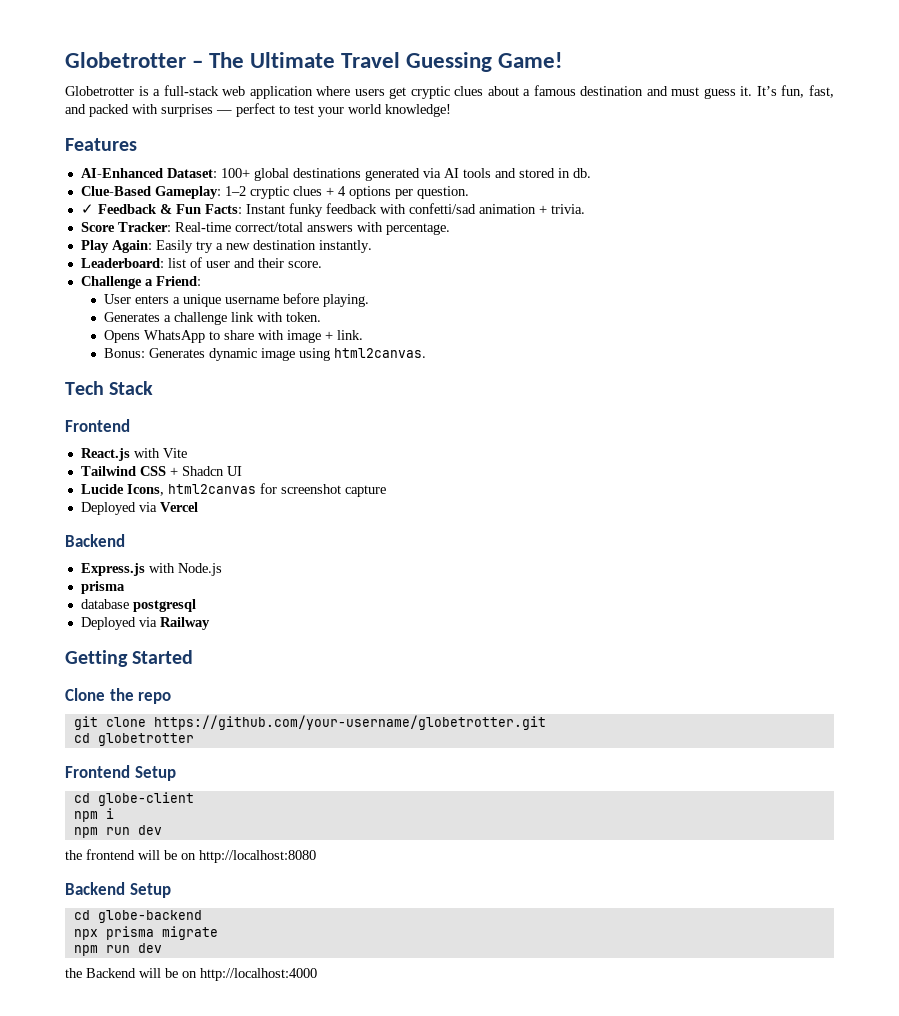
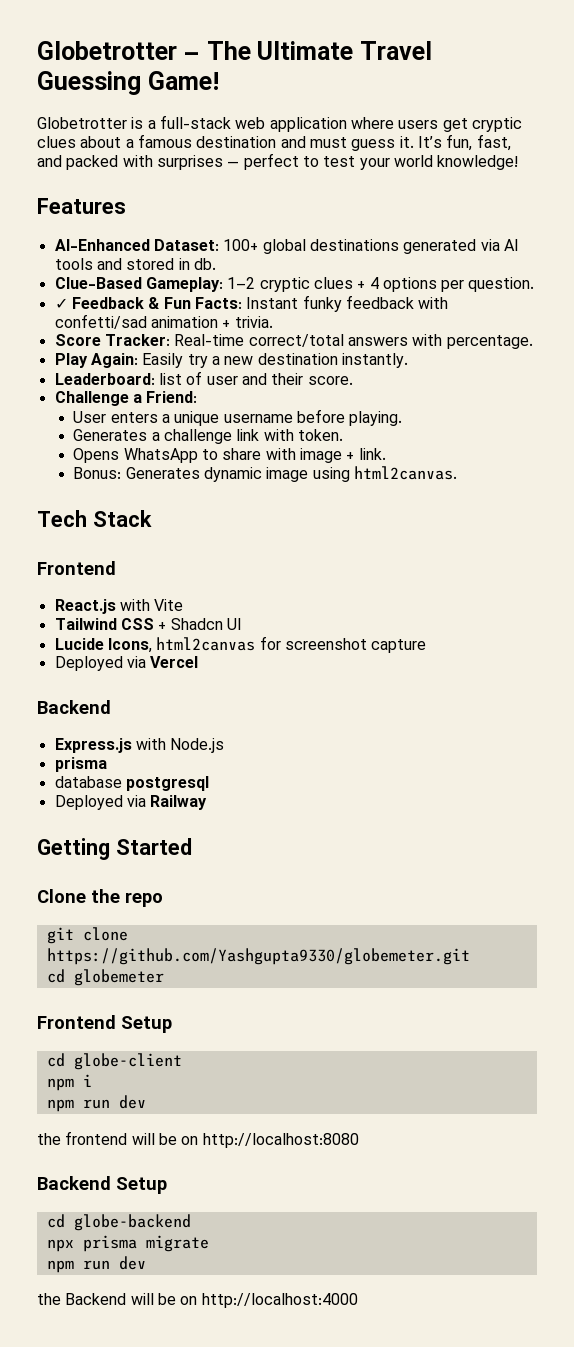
- git clone https://github.com/your-username/globetrotter.git
- cd globetrotter
+ git clone https://github.com/Yashgupta9330/globemeter.git
+ cd globemeter

